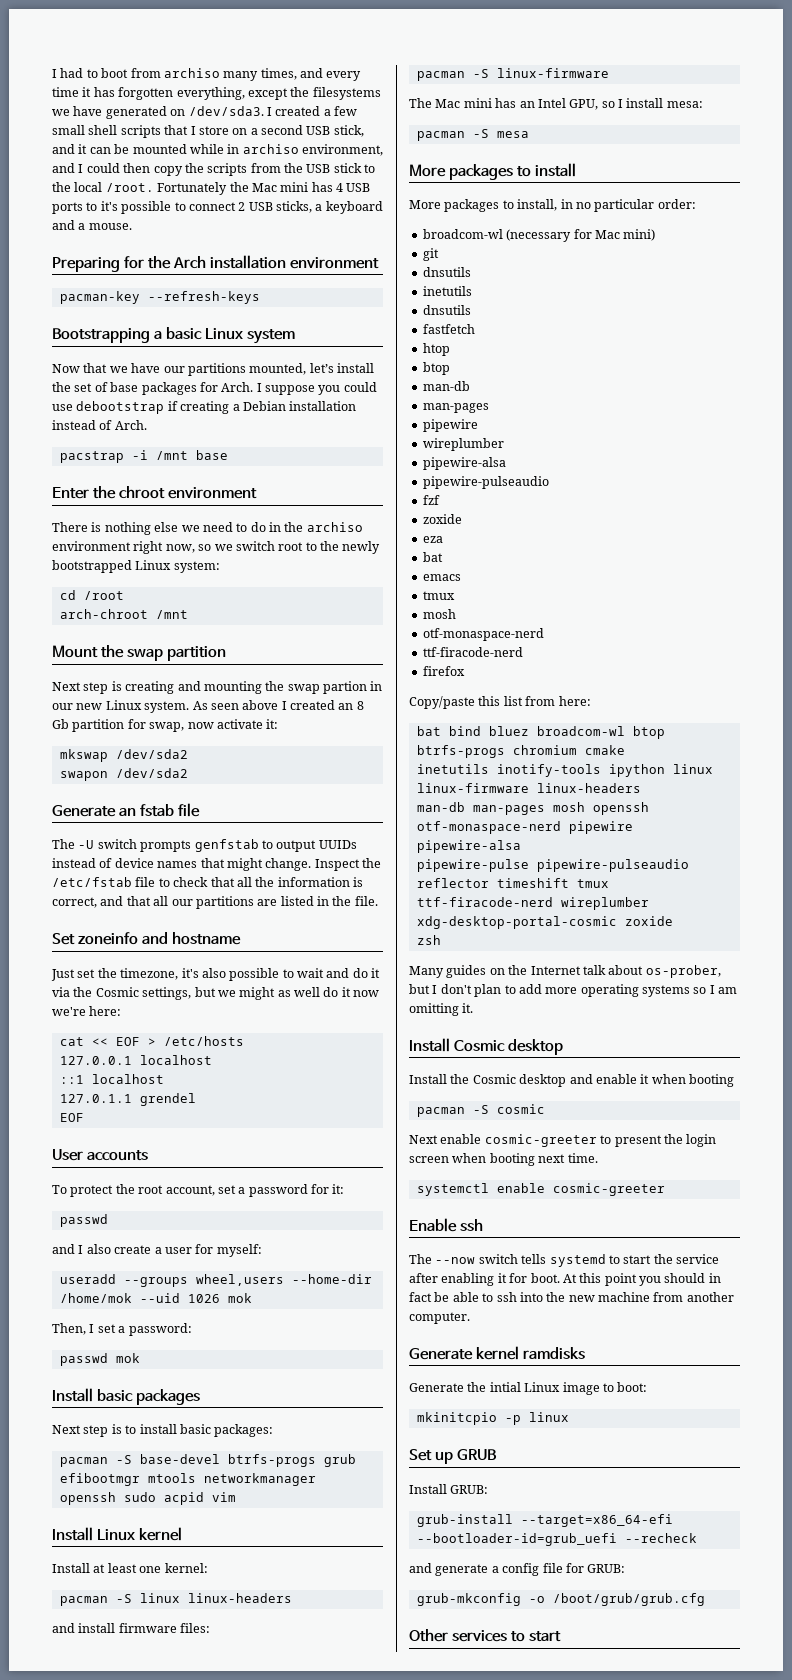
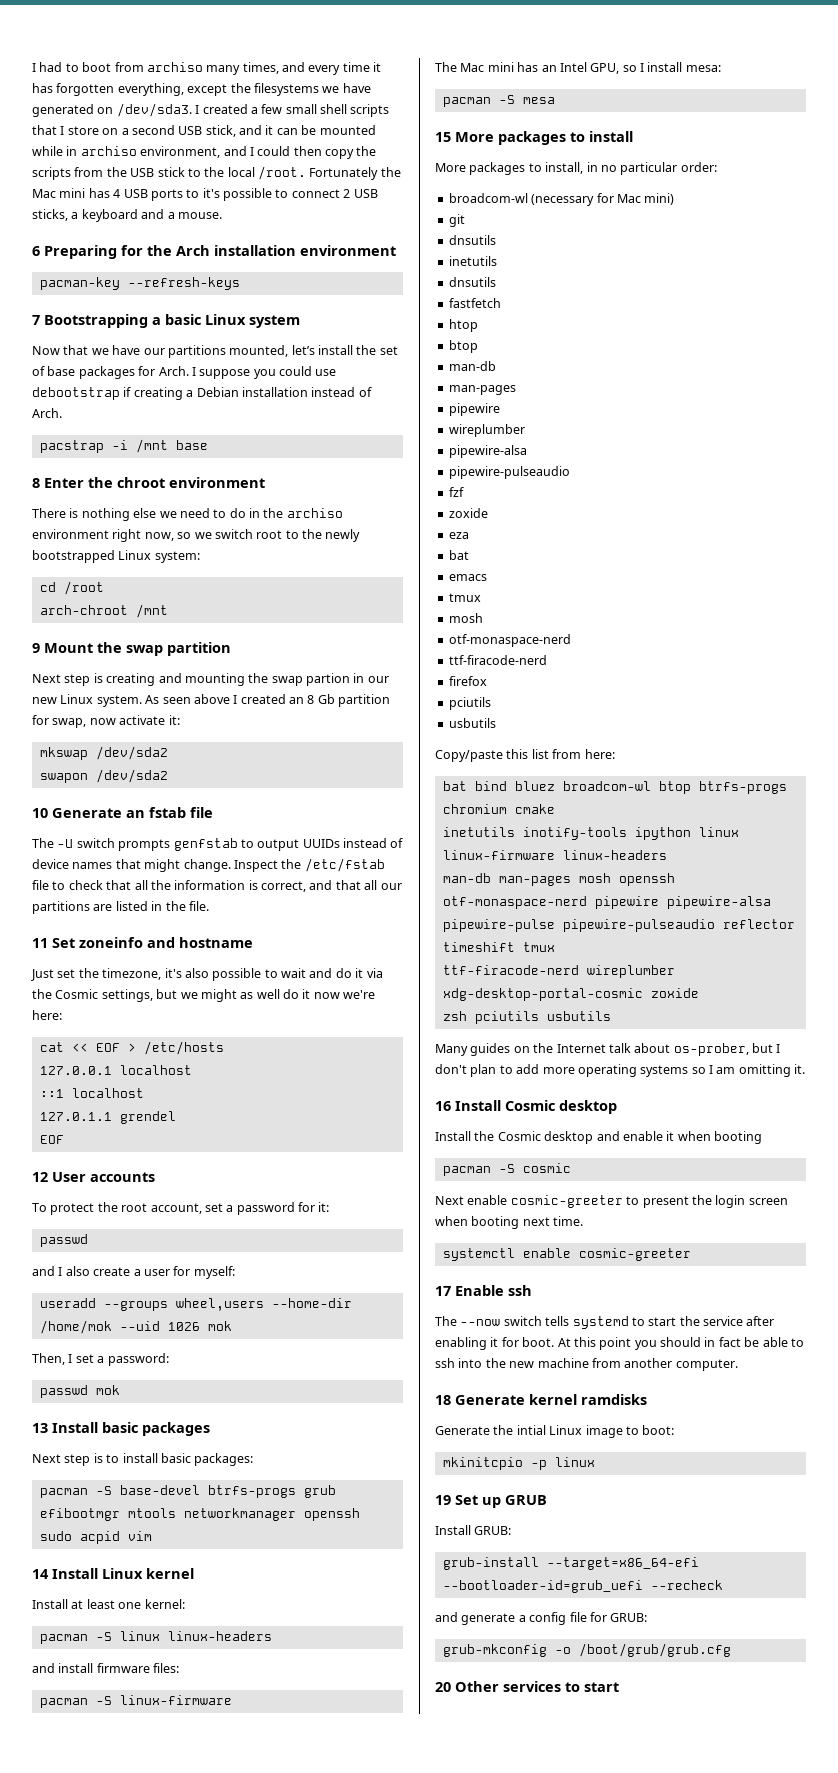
- Preparing for the Arch installation environment
+ 6 Preparing for the Arch installation environment
- Bootstrapping a basic Linux system
+ 7 Bootstrapping a basic Linux system
- Enter the chroot environment
+ 8 Enter the chroot environment
- Mount the swap partition
+ 9 Mount the swap partition
- Generate an fstab file
+ 10 Generate an fstab file
- Set zoneinfo and hostname
+ 11 Set zoneinfo and hostname
- User accounts
+ 12 User accounts
- Install basic packages
+ 13 Install basic packages
- Install Linux kernel
+ 14 Install Linux kernel
- More packages to install
+ 15 More packages to install
  firefox
+ pciutils
+ usbutils
- zsh
+ zsh pciutils usbutils
- Install Cosmic desktop
+ 16 Install Cosmic desktop
- Enable ssh
+ 17 Enable ssh
- Generate kernel ramdisks
+ 18 Generate kernel ramdisks
- Set up GRUB
+ 19 Set up GRUB
- Other services to start
+ 20 Other services to start

